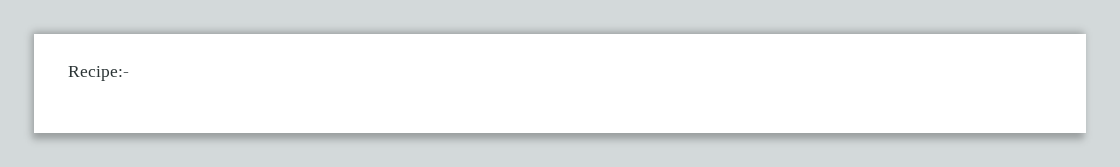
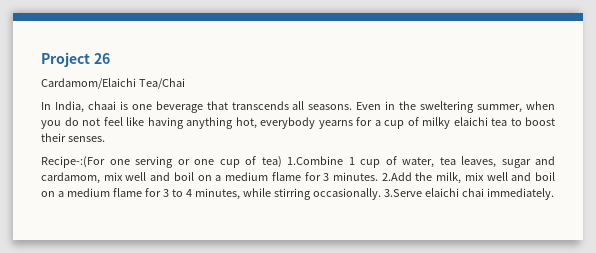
- Recipe:-
+ Project 26
+ Cardamom/Elaichi Tea/Chai
+ In India, chaai is one beverage that transcends all seasons. Even in the sweltering summer, when you do not feel like having anything hot, everybody yearns for a cup of milky elaichi tea to boost their senses.
+ Recipe-:(For one serving or one cup of tea) 1.Combine 1 cup of water, tea leaves, sugar and cardamom, mix well and boil on a medium flame for 3 minutes. 2.Add the milk, mix well and boil on a medium flame for 3 to 4 minutes, while stirring occasionally. 3.Serve elaichi chai immediately.

